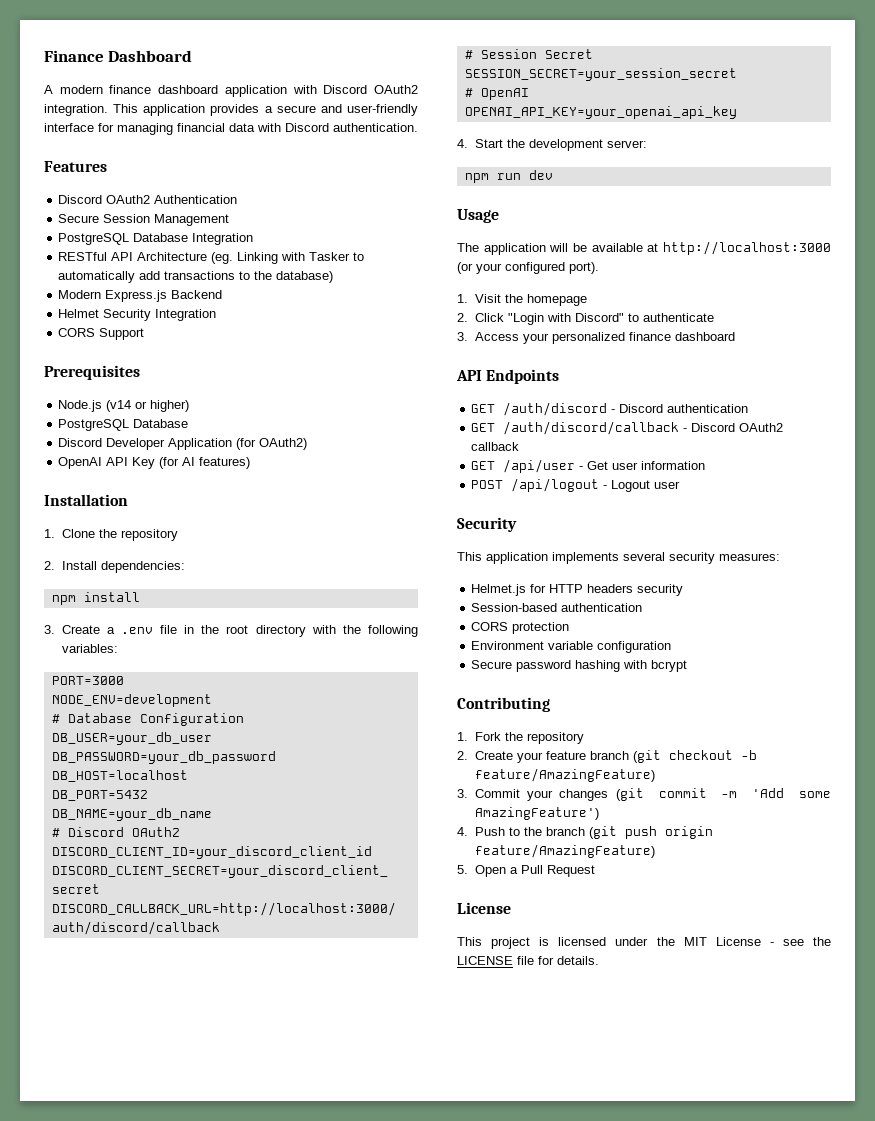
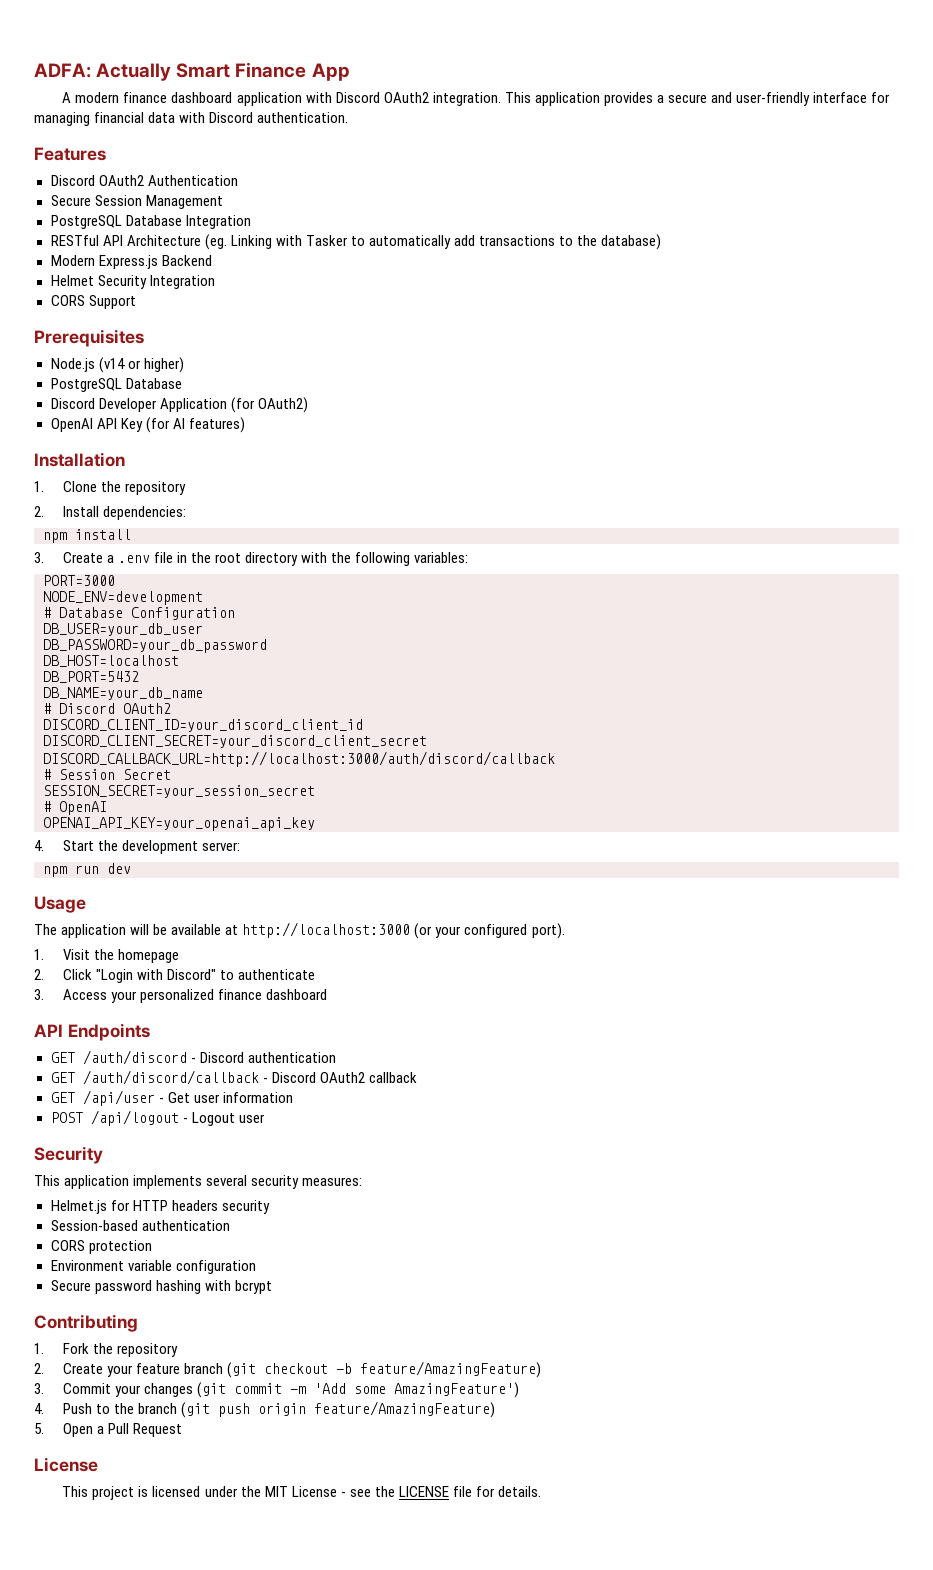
- Finance Dashboard
+ ADFA: Actually Smart Finance App

